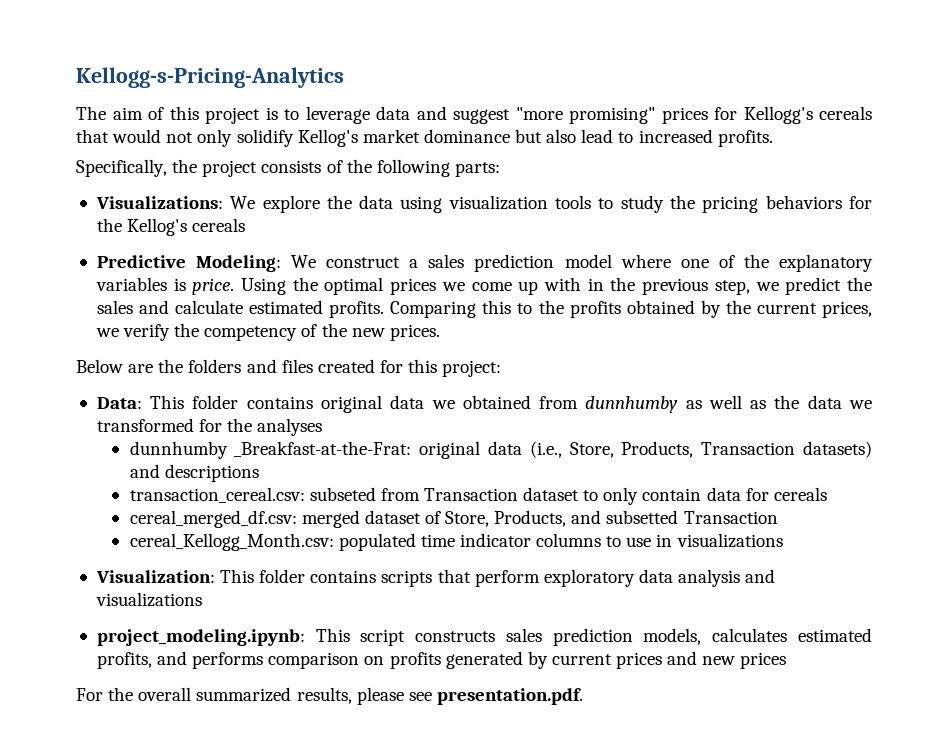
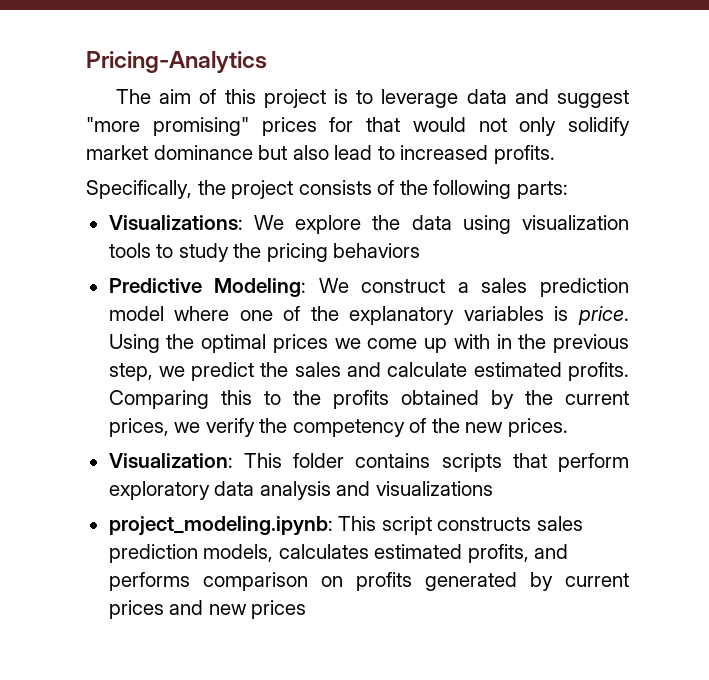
- Kellogg-s-Pricing-Analytics
+ Pricing-Analytics
- The aim of this project is to leverage data and suggest "more promising" prices for Kellogg's cereals that would not only solidify Kellog's market dominance but also lead to increased profits.
+ The aim of this project is to leverage data and suggest "more promising" prices for that would not only solidify market dominance but also lead to increased profits.
- Visualizations: We explore the data using visualization tools to study the pricing behaviors for the Kellog's cereals
+ Visualizations: We explore the data using visualization tools to study the pricing behaviors
- Below are the folders and files created for this project:
- Data: This folder contains original data we obtained from dunnhumby as well as the data we transformed for the analyses
- dunnhumby _Breakfast-at-the-Frat: original data (i.e., Store, Products, Transaction datasets) and descriptions
- transaction_cereal.csv: subseted from Transaction dataset to only contain data for cereals
- cereal_merged_df.csv: merged dataset of Store, Products, and subsetted Transaction
- cereal_Kellogg_Month.csv: populated time indicator columns to use in visualizations
- For the overall summarized results, please see presentation.pdf.

